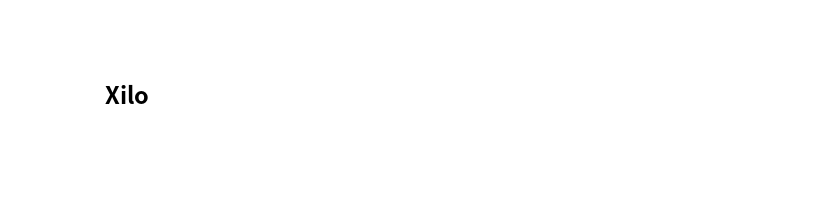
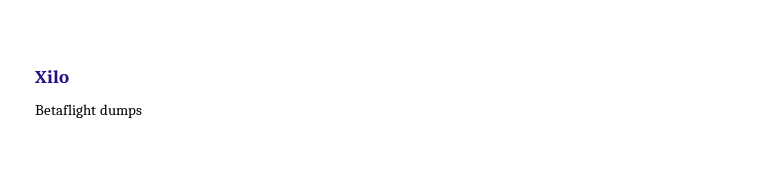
+ Betaflight dumps

